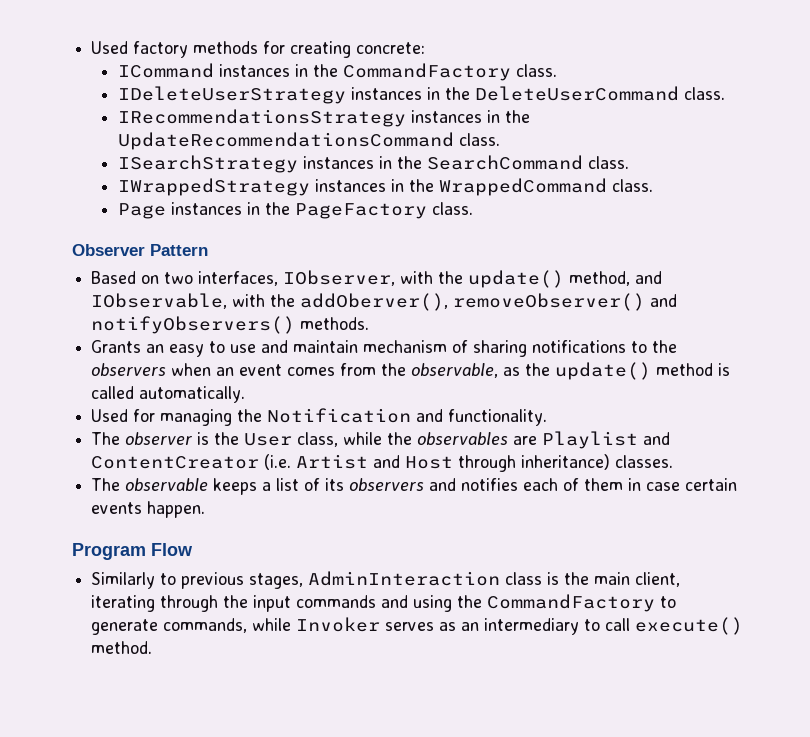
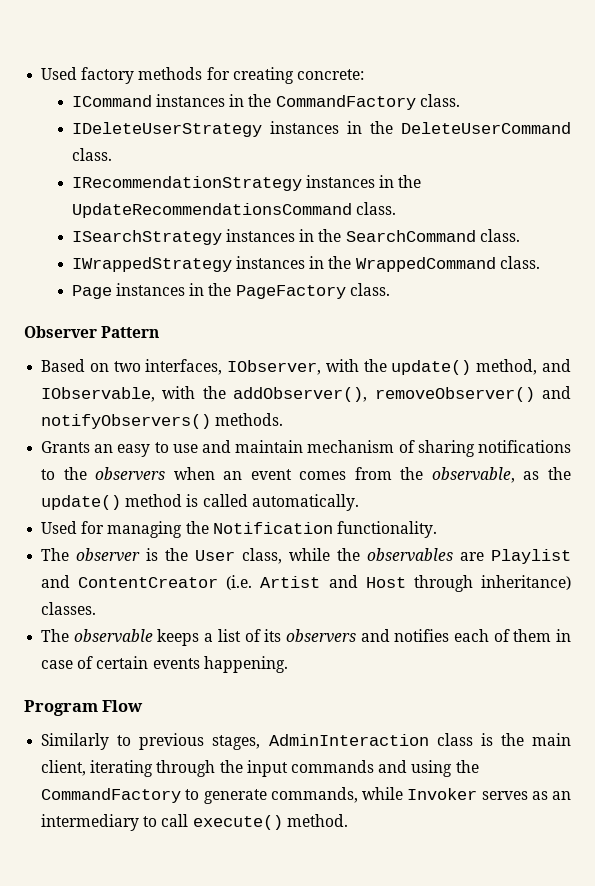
- IRecommendationsStrategy instances in the UpdateRecommendationsCommand class.
+ IRecommendationStrategy instances in the UpdateRecommendationsCommand class.
- Based on two interfaces, IObserver, with the update() method, and IObservable, with the addOberver(), removeObserver() and notifyObservers() methods.
+ Based on two interfaces, IObserver, with the update() method, and IObservable, with the addObserver(), removeObserver() and notifyObservers() methods.
- Used for managing the Notification and functionality.
+ Used for managing the Notification functionality.
- The observable keeps a list of its observers and notifies each of them in case certain events happen.
+ The observable keeps a list of its observers and notifies each of them in case of certain events happening.

